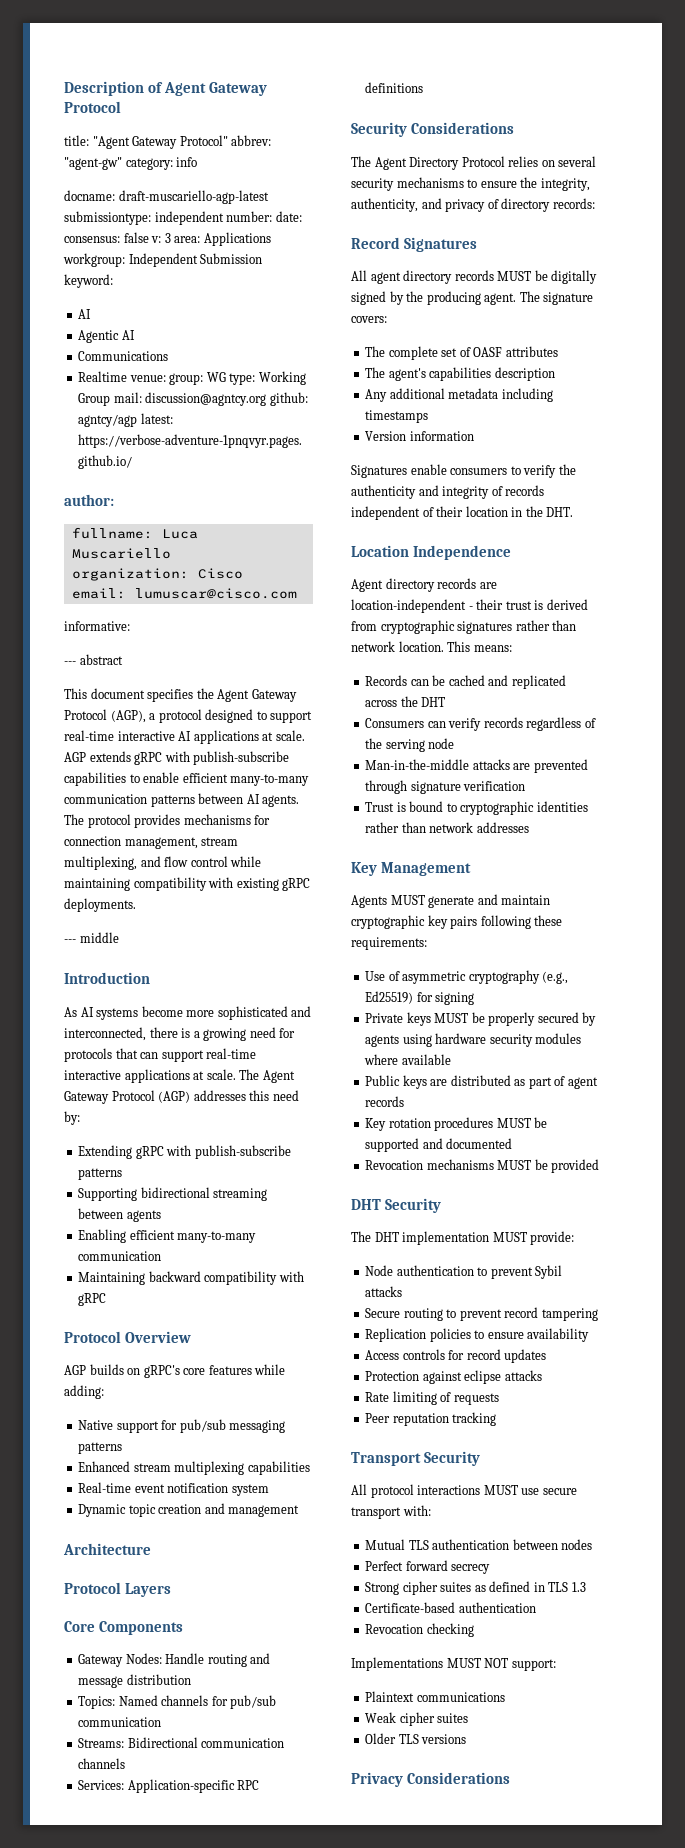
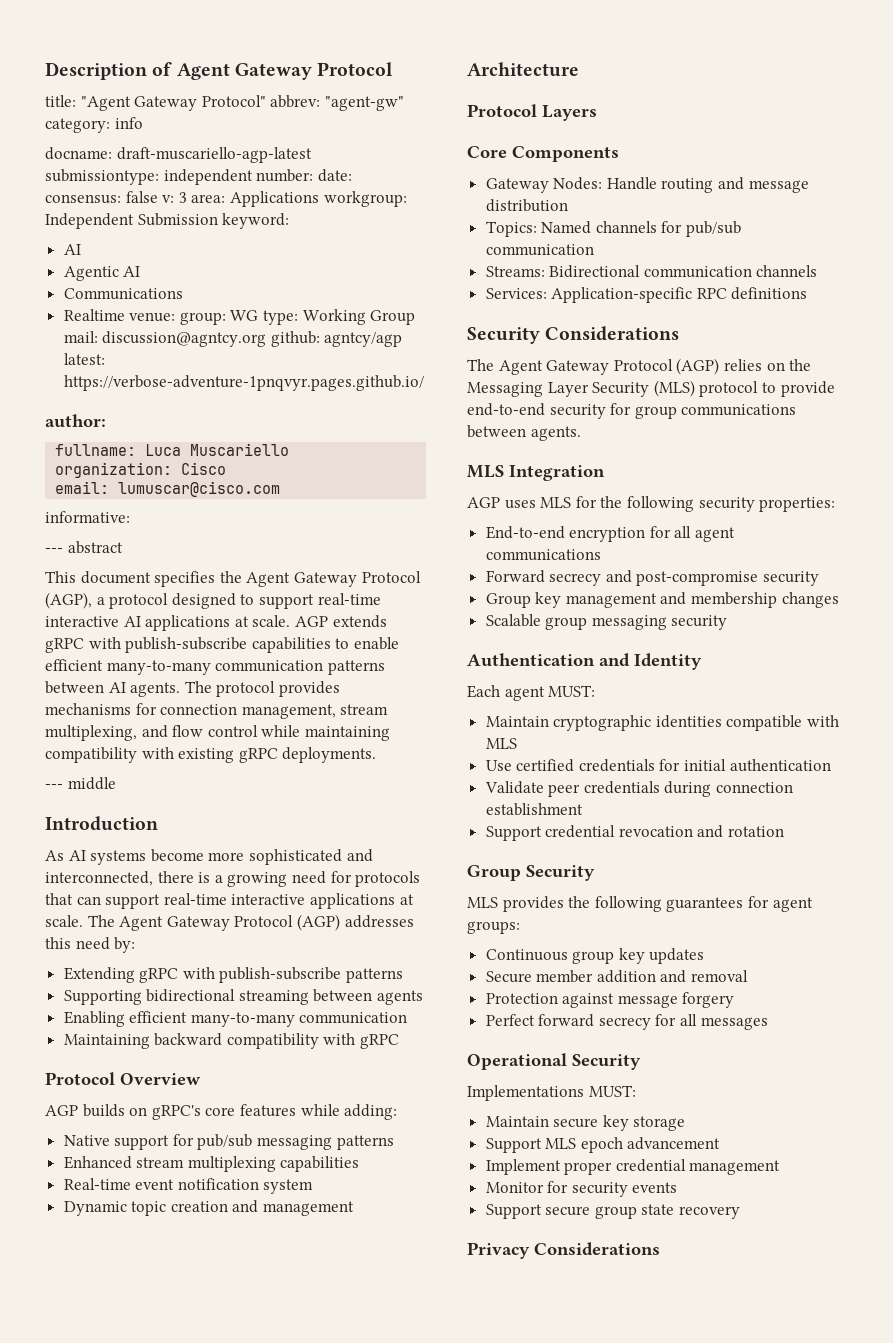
- The Agent Directory Protocol relies on several security mechanisms to ensure the integrity, authenticity, and privacy of directory records:
- Record Signatures
- All agent directory records MUST be digitally signed by the producing agent. The signature covers:
- The complete set of OASF attributes
- The agent's capabilities description
- Any additional metadata including timestamps
- Version information
- Signatures enable consumers to verify the authenticity and integrity of records independent of their location in the DHT.
- Location Independence
- Agent directory records are location-independent - their trust is derived from cryptographic signatures rather than network location. This means:
- Records can be cached and replicated across the DHT
- Consumers can verify records regardless of the serving node
- Man-in-the-middle attacks are prevented through signature verification
- Trust is bound to cryptographic identities rather than network addresses
- Key Management
- Agents MUST generate and maintain cryptographic key pairs following these requirements:
- Use of asymmetric cryptography (e.g., Ed25519) for signing
- Private keys MUST be properly secured by agents using hardware security modules where available
- Public keys are distributed as part of agent records
- Key rotation procedures MUST be supported and documented
- Revocation mechanisms MUST be provided
- DHT Security
- The DHT implementation MUST provide:
- Node authentication to prevent Sybil attacks
- Secure routing to prevent record tampering
- Replication policies to ensure availability
- Access controls for record updates
- Protection against eclipse attacks
- Rate limiting of requests
- Peer reputation tracking
- Transport Security
- All protocol interactions MUST use secure transport with:
- Mutual TLS authentication between nodes
- Perfect forward secrecy
- Strong cipher suites as defined in TLS 1.3
- Certificate-based authentication
- Revocation checking
- Implementations MUST NOT support:
- Plaintext communications
- Weak cipher suites
- Older TLS versions
+ The Agent Gateway Protocol (AGP) relies on the Messaging Layer Security (MLS) protocol to provide end-to-end security for group communications between agents.
+ MLS Integration
+ AGP uses MLS for the following security properties:
+ End-to-end encryption for all agent communications
+ Forward secrecy and post-compromise security
+ Group key management and membership changes
+ Scalable group messaging security
+ Authentication and Identity
+ Each agent MUST:
+ Maintain cryptographic identities compatible with MLS
+ Use certified credentials for initial authentication
+ Validate peer credentials during connection establishment
+ Support credential revocation and rotation
+ Group Security
+ MLS provides the following guarantees for agent groups:
+ Continuous group key updates
+ Secure member addition and removal
+ Protection against message forgery
+ Perfect forward secrecy for all messages
+ Operational Security
+ Implementations MUST:
+ Maintain secure key storage
+ Support MLS epoch advancement
+ Implement proper credential management
+ Monitor for security events
+ Support secure group state recovery

